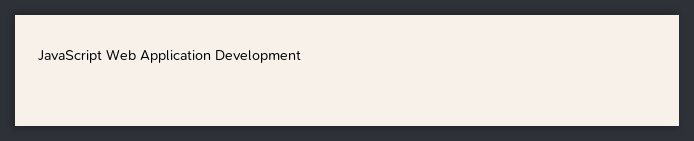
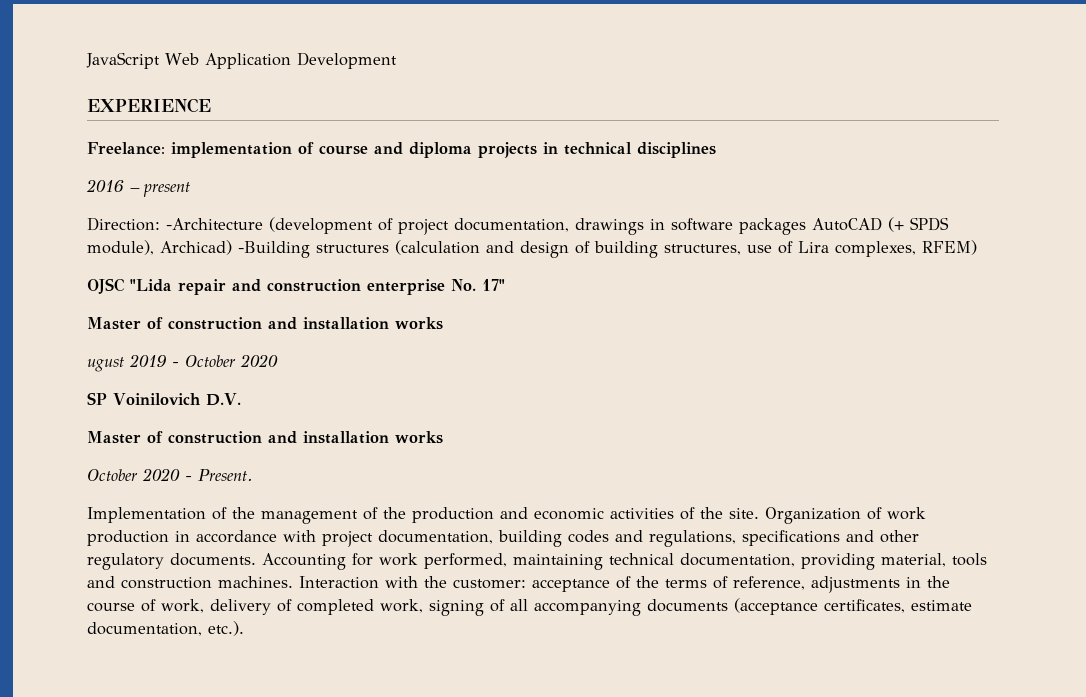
+ EXPERIENCE
+ Freelance: implementation of course and diploma projects in technical disciplines
+ 2016 – present
+ Direction: -Architecture (development of project documentation, drawings in software packages AutoCAD (+ SPDS module), Archicad) -Building structures (calculation and design of building structures, use of Lira complexes, RFEM)
+ OJSC "Lida repair and construction enterprise No. 17"
+ Master of construction and installation works
+ ugust 2019 - October 2020
+ SP Voinilovich D.V.
+ Master of construction and installation works
+ October 2020 - Present.
+ Implementation of the management of the production and economic activities of the site. Organization of work production in accordance with project documentation, building codes and regulations, specifications and other regulatory documents. Accounting for work performed, maintaining technical documentation, providing material, tools and construction machines. Interaction with the customer: acceptance of the terms of reference, adjustments in the course of work, delivery of completed work, signing of all accompanying documents (acceptance certificates, estimate documentation, etc.).

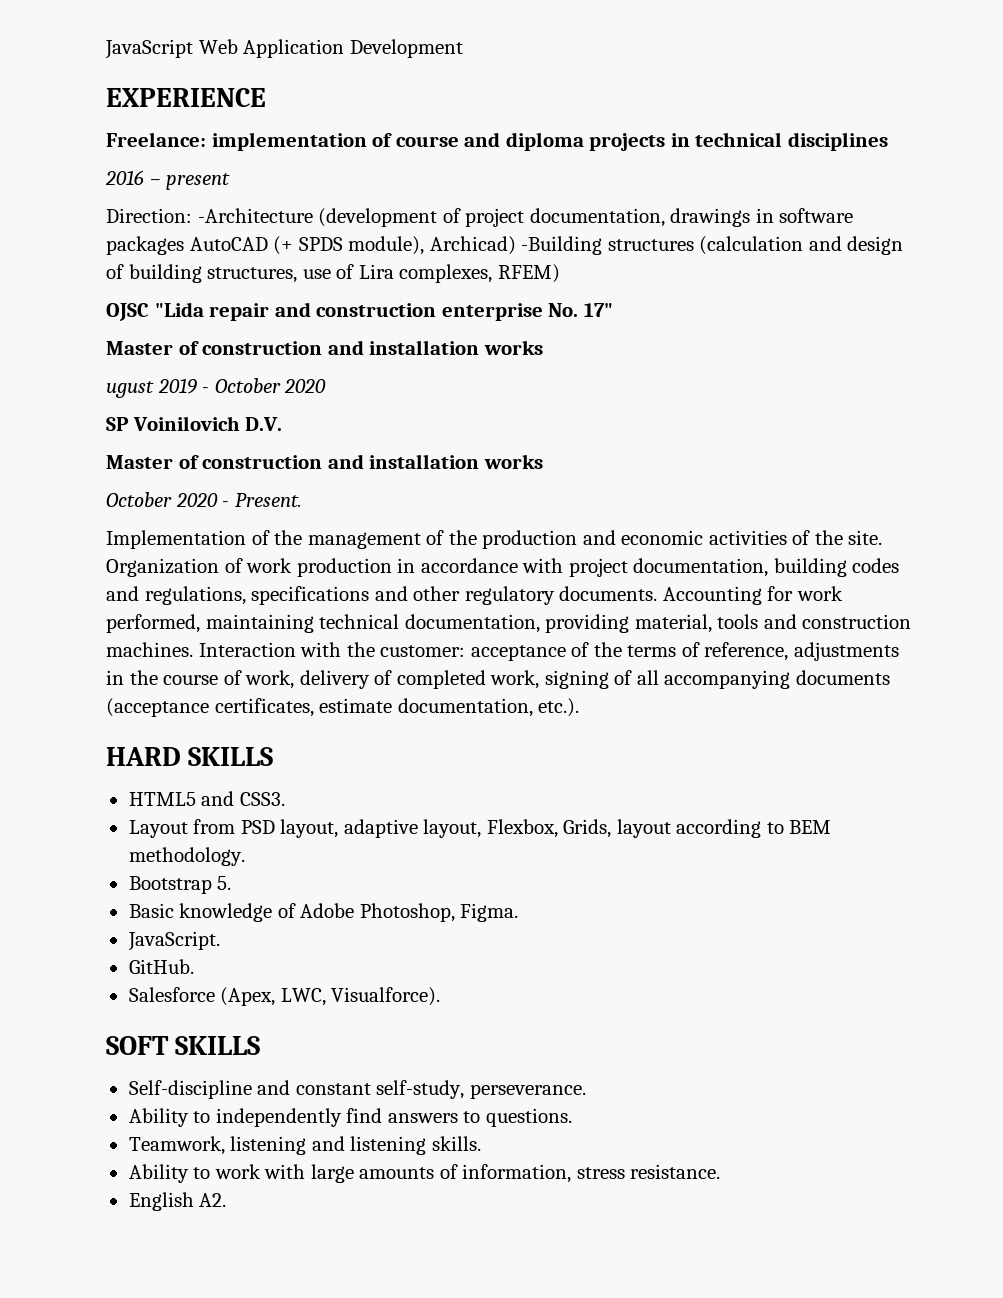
+ HARD SKILLS
+ HTML5 and CSS3.
+ Layout from PSD layout, adaptive layout, Flexbox, Grids, layout according to BEM methodology.
+ Bootstrap 5.
+ Basic knowledge of Adobe Photoshop, Figma.
+ JavaScript.
+ GitHub.
+ Salesforce (Apex, LWC, Visualforce).
+ SOFT SKILLS
+ Self-discipline and constant self-study, perseverance.
+ Ability to independently find answers to questions.
+ Teamwork, listening and listening skills.
+ Ability to work with large amounts of information, stress resistance.
+ English A2.

